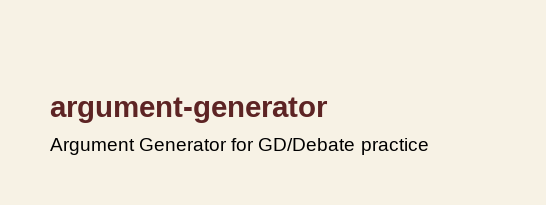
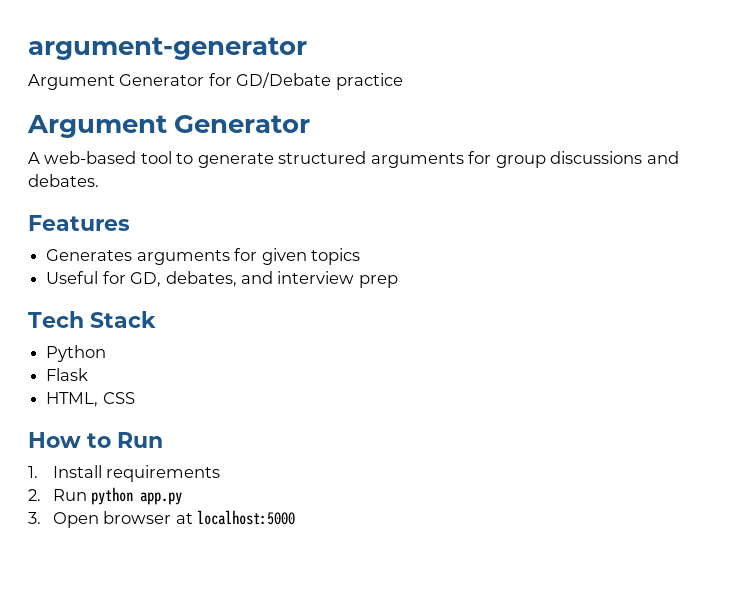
  Argument Generator for GD/Debate practice
+ Argument Generator
+ A web-based tool to generate structured arguments for group discussions and debates.
+ Features
+ Generates arguments for given topics
+ Useful for GD, debates, and interview prep
+ Tech Stack
+ Python
+ Flask
+ HTML, CSS
+ How to Run
+ 1. Install requirements
+ 2. Run python app.py
+ 3. Open browser at localhost:5000

